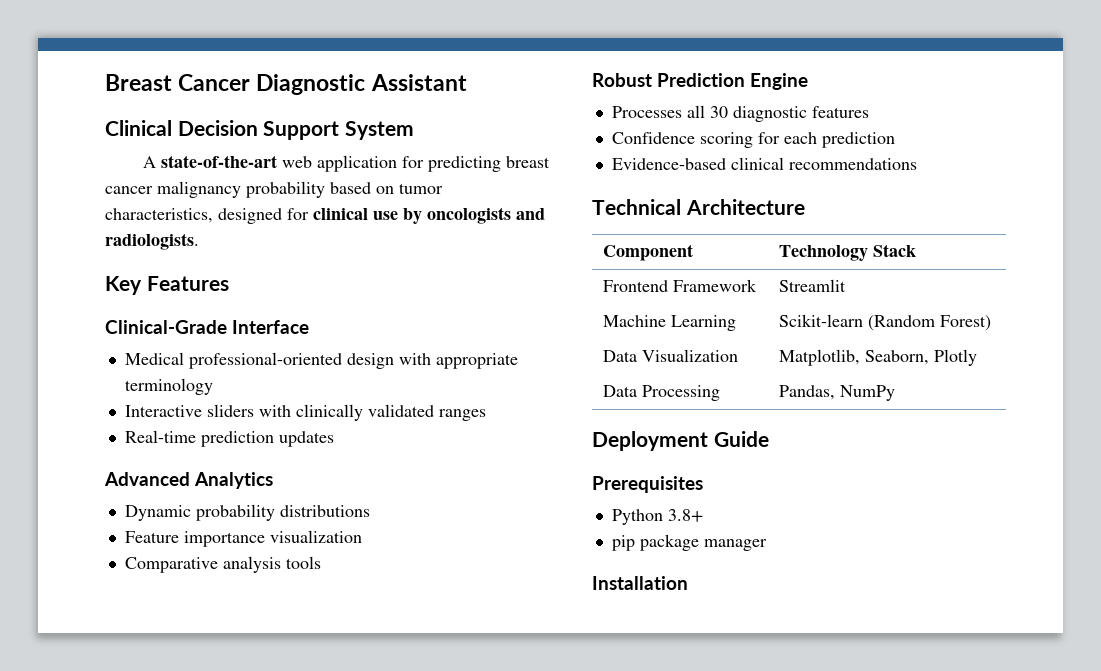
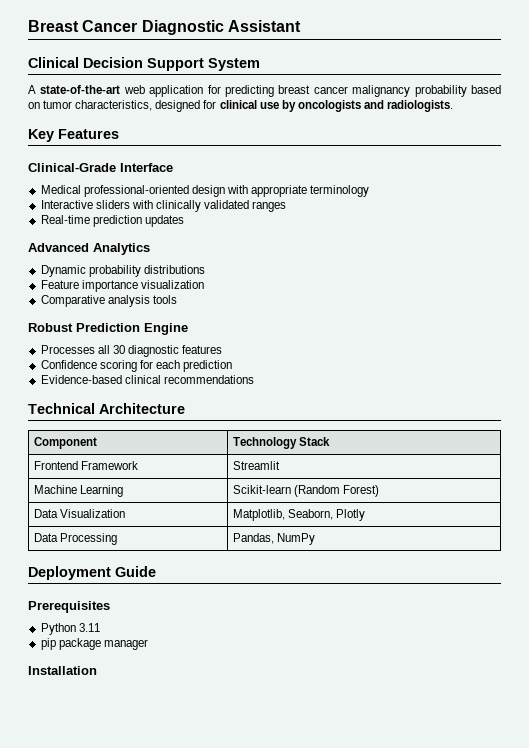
- Python 3.8+
+ Python 3.11

